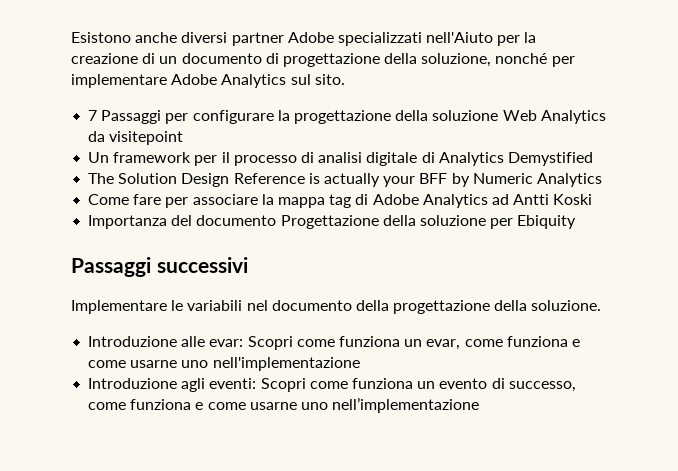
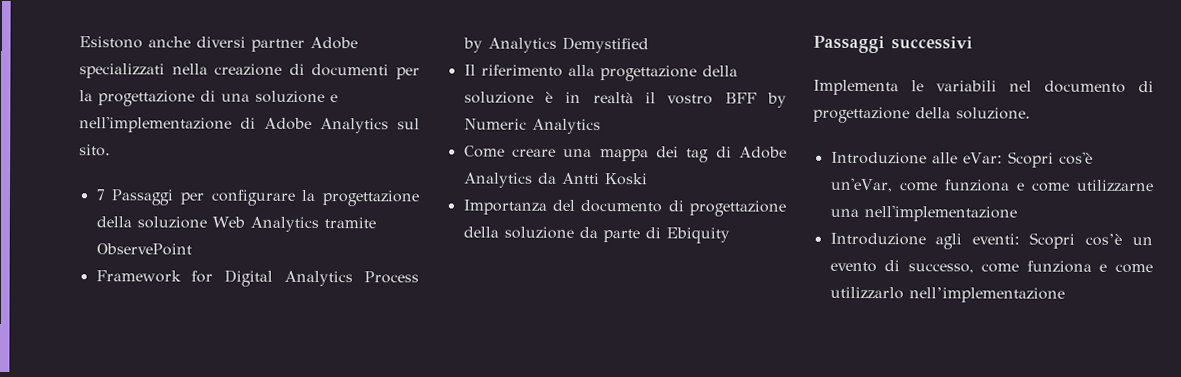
- Esistono anche diversi partner Adobe specializzati nell'Aiuto per la creazione di un documento di progettazione della soluzione, nonché per implementare Adobe Analytics sul sito.
+ Esistono anche diversi partner Adobe specializzati nella creazione di documenti per la progettazione di una soluzione e nell'implementazione di Adobe Analytics sul sito.
- 7 Passaggi per configurare la progettazione della soluzione Web Analytics da visitepoint
- Un framework per il processo di analisi digitale di Analytics Demystified
- The Solution Design Reference is actually your BFF by Numeric Analytics
+ 7 Passaggi per configurare la progettazione della soluzione Web Analytics tramite ObservePoint
+ Framework for Digital Analytics Process by Analytics Demystified
+ Il riferimento alla progettazione della soluzione è in realtà il vostro BFF by Numeric Analytics
- Come fare per associare la mappa tag di Adobe Analytics ad Antti Koski
+ Come creare una mappa dei tag di Adobe Analytics da Antti Koski
- Importanza del documento Progettazione della soluzione per Ebiquity
+ Importanza del documento di progettazione della soluzione da parte di Ebiquity
- Implementare le variabili nel documento della progettazione della soluzione.
+ Implementa le variabili nel documento di progettazione della soluzione.
- Introduzione alle evar: Scopri come funziona un evar, come funziona e come usarne uno nell'implementazione
+ Introduzione alle eVar: Scopri cos'è un'eVar, come funziona e come utilizzarne una nell'implementazione
- Introduzione agli eventi: Scopri come funziona un evento di successo, come funziona e come usarne uno nell’implementazione
+ Introduzione agli eventi: Scopri cos’è un evento di successo, come funziona e come utilizzarlo nell’implementazione

